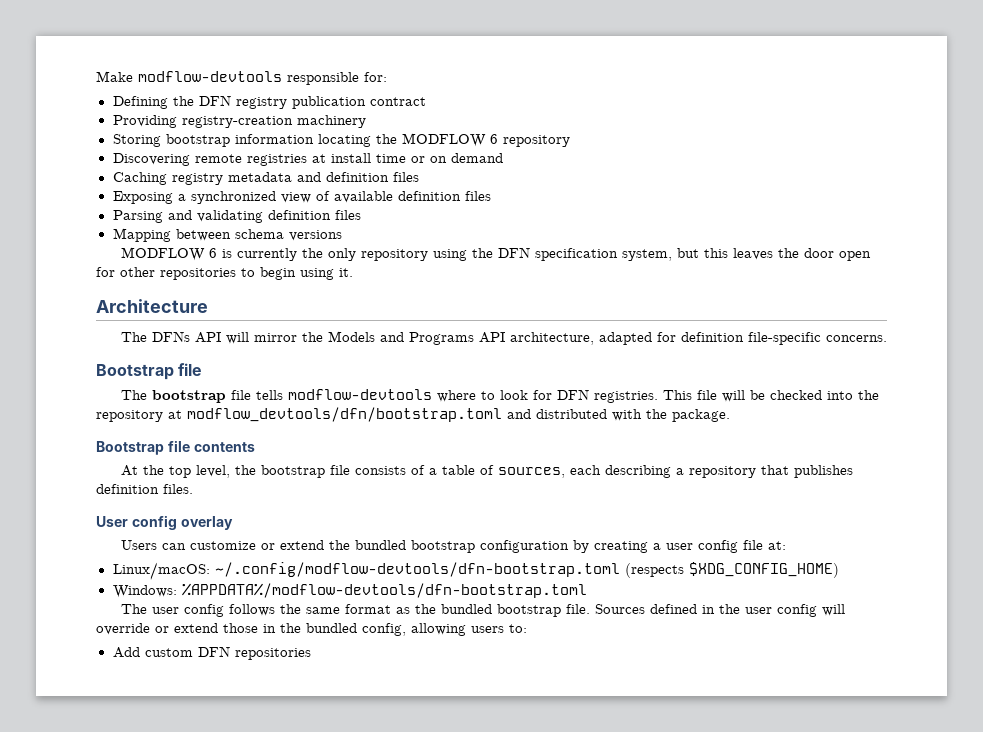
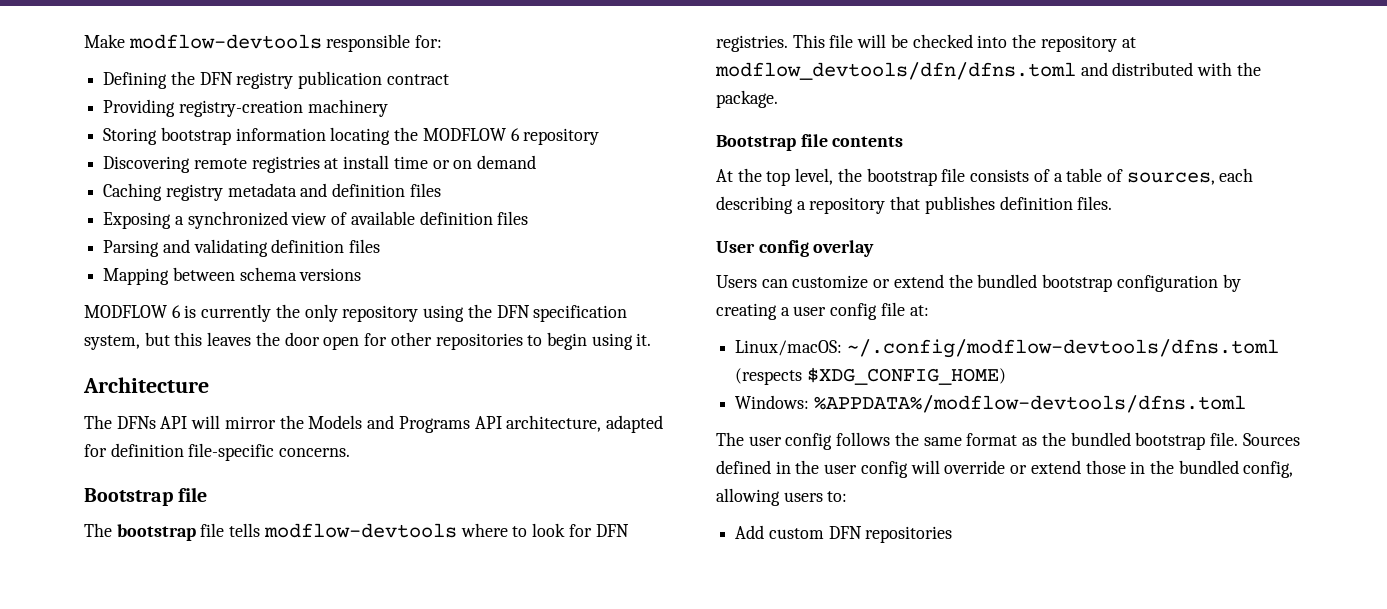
- This file will be checked into the repository at modflow_devtools/dfn/bootstrap.toml and distributed with the package.
+ This file will be checked into the repository at modflow_devtools/dfn/dfns.toml and distributed with the package.
- Linux/macOS: ~/.config/modflow-devtools/dfn-bootstrap.toml (respects $XDG_CONFIG_HOME)
+ Linux/macOS: ~/.config/modflow-devtools/dfns.toml (respects $XDG_CONFIG_HOME)
- Windows: %APPDATA%/modflow-devtools/dfn-bootstrap.toml
+ Windows: %APPDATA%/modflow-devtools/dfns.toml

